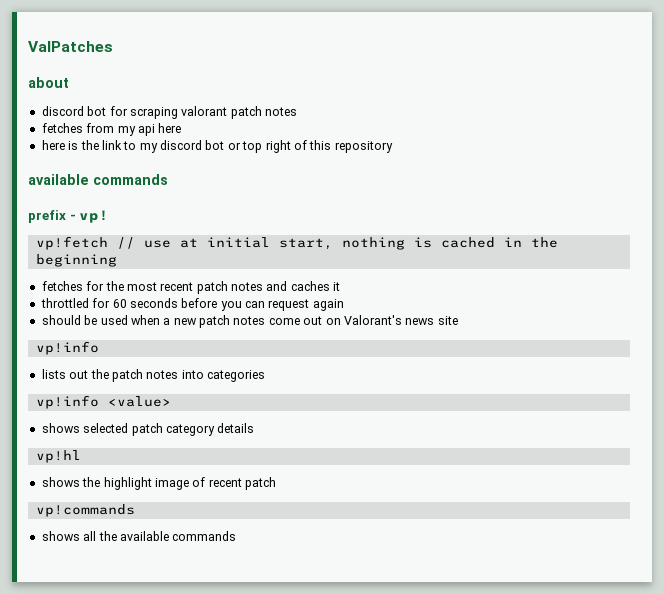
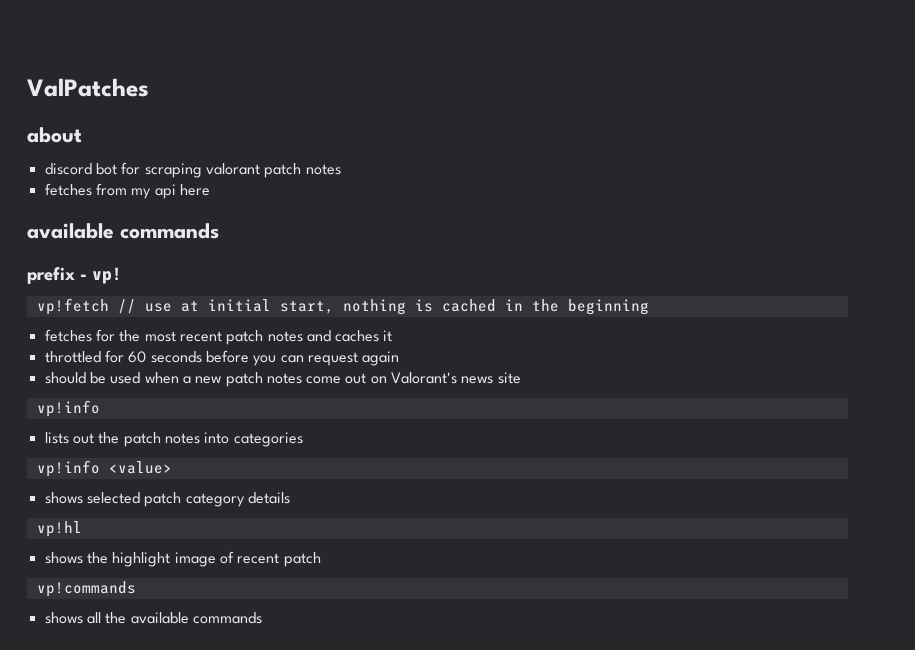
- here is the link to my discord bot or top right of this repository

